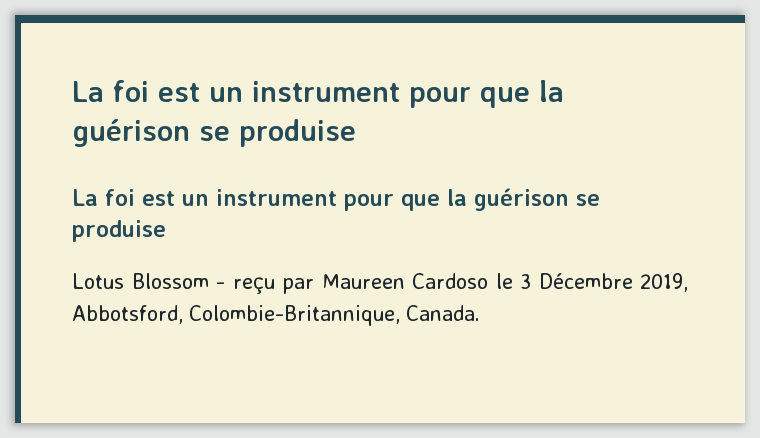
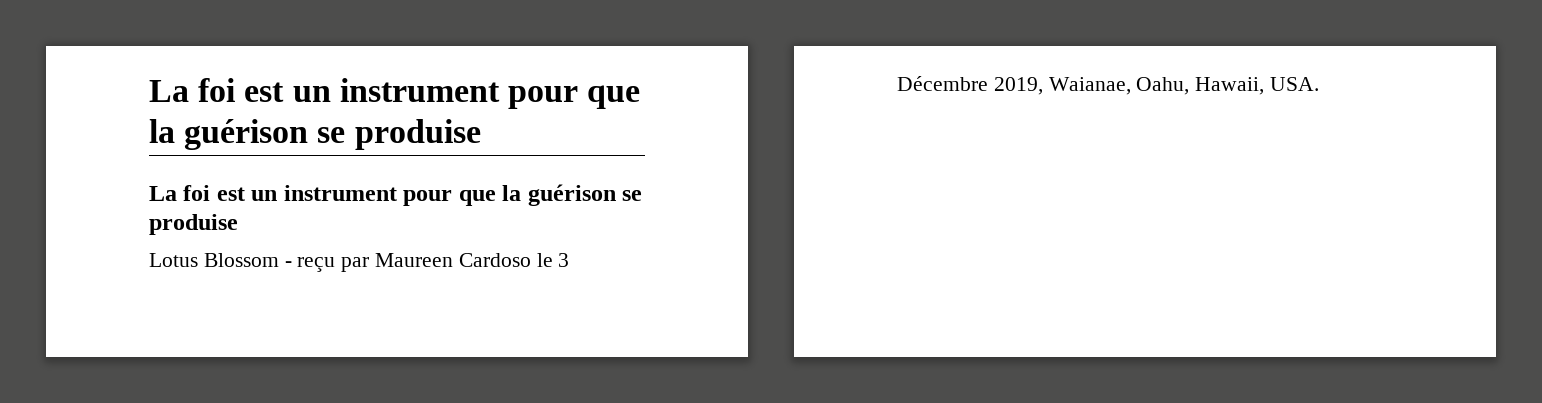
- Lotus Blossom - reçu par Maureen Cardoso le 3 Décembre 2019, Abbotsford, Colombie-Britannique, Canada.
+ Lotus Blossom - reçu par Maureen Cardoso le 3 Décembre 2019, Waianae, Oahu, Hawaii, USA.

